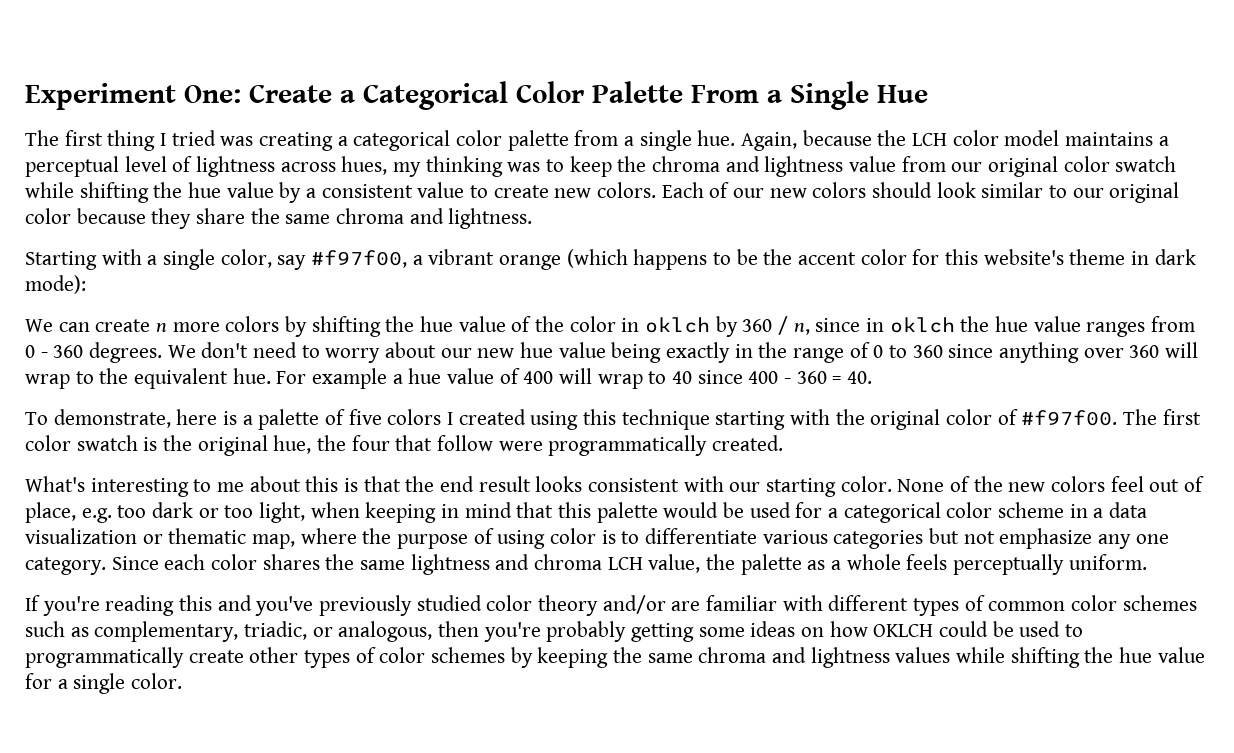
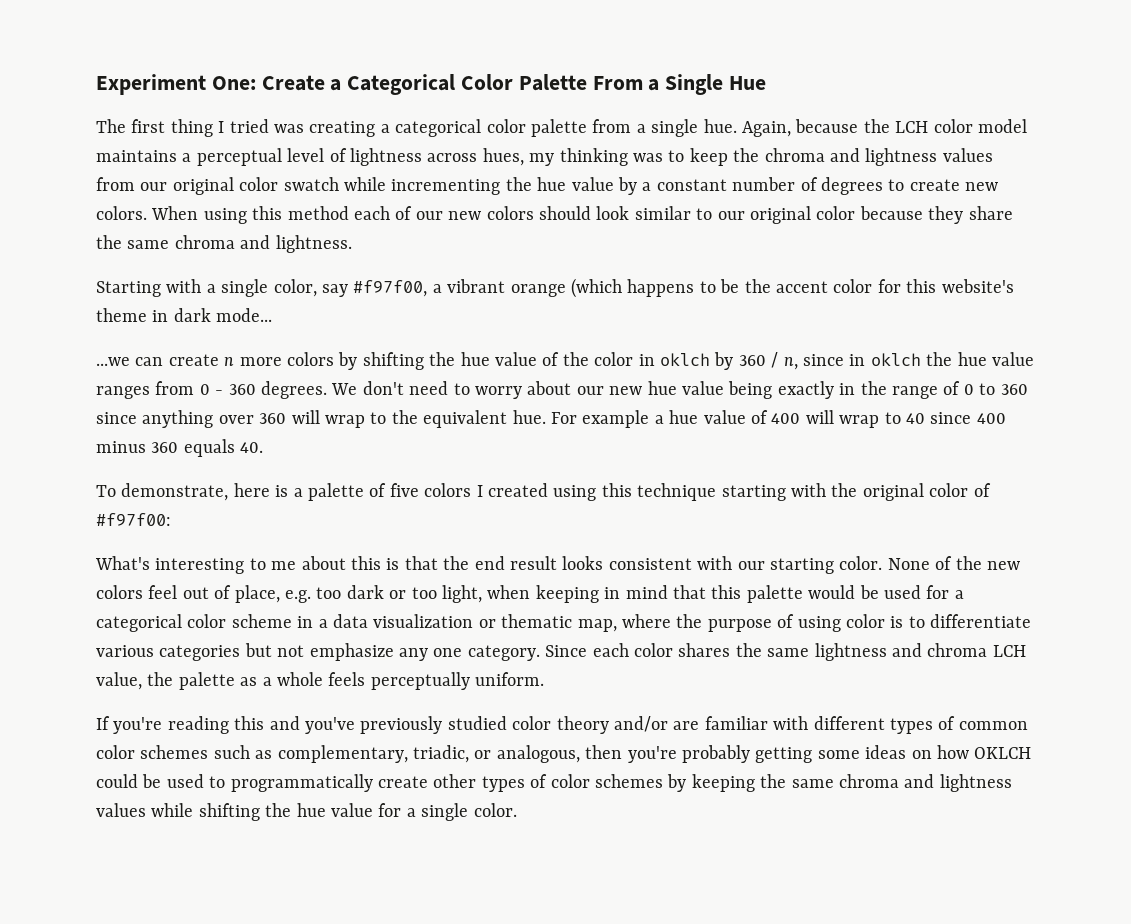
- Again, because the LCH color model maintains a perceptual level of lightness across hues, my thinking was to keep the chroma and lightness value from our original color swatch while shifting the hue value by a consistent value to create new colors. Each of our new colors should look similar to our original color because they share the same chroma and lightness.
+ Again, because the LCH color model maintains a perceptual level of lightness across hues, my thinking was to keep the chroma and lightness values from our original color swatch while incrementing the hue value by a constant number of degrees to create new colors. When using this method each of our new colors should look similar to our original color because they share the same chroma and lightness.
- Starting with a single color, say #f97f00, a vibrant orange (which happens to be the accent color for this website's theme in dark mode):
- We can create n more colors by shifting the hue value of the color in oklch by 360 / n, since in oklch the hue value ranges from 0 - 360 degrees.
+ Starting with a single color, say #f97f00, a vibrant orange (which happens to be the accent color for this website's theme in dark mode...
+ ...we can create n more colors by shifting the hue value of the color in oklch by 360 / n, since in oklch the hue value ranges from 0 - 360 degrees.
- For example a hue value of 400 will wrap to 40 since 400 - 360 = 40.
+ For example a hue value of 400 will wrap to 40 since 400 minus 360 equals 40.
- To demonstrate, here is a palette of five colors I created using this technique starting with the original color of #f97f00. The first color swatch is the original hue, the four that follow were programmatically created.
+ To demonstrate, here is a palette of five colors I created using this technique starting with the original color of #f97f00:

